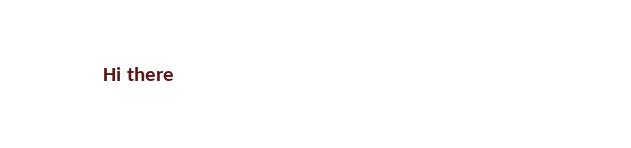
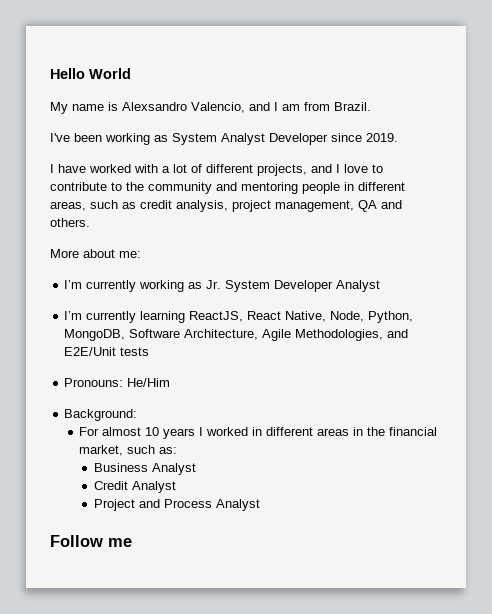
- Hi there
+ Hello World
+ My name is Alexsandro Valencio, and I am from Brazil.
+ I've been working as System Analyst Developer since 2019.
+ I have worked with a lot of different projects, and I love to contribute to the community and mentoring people in different areas, such as credit analysis, project management, QA and others.
+ More about me:
+ I’m currently working as Jr. System Developer Analyst
+ I’m currently learning ReactJS, React Native, Node, Python, MongoDB, Software Architecture, Agile Methodologies, and E2E/Unit tests
+ Pronouns: He/Him
+ Background:
+ For almost 10 years I worked in different areas in the financial market, such as:
+ Business Analyst
+ Credit Analyst
+ Project and Process Analyst
+ Follow me

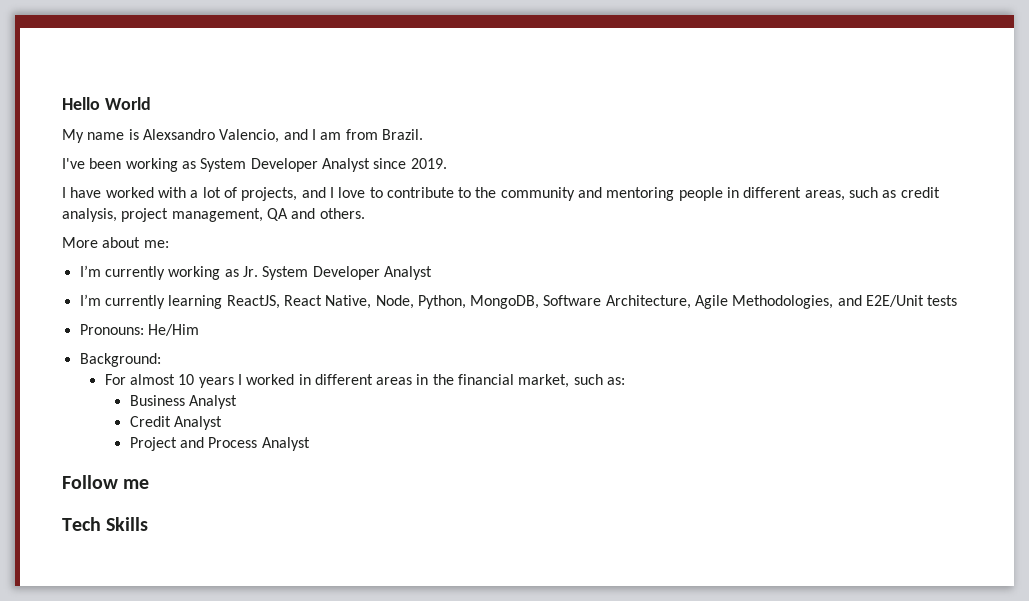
- I've been working as System Analyst Developer since 2019.
+ I've been working as System Developer Analyst since 2019.
- I have worked with a lot of different projects, and I love to contribute to the community and mentoring people in different areas, such as credit analysis, project management, QA and others.
+ I have worked with a lot of projects, and I love to contribute to the community and mentoring people in different areas, such as credit analysis, project management, QA and others.
+ Tech Skills

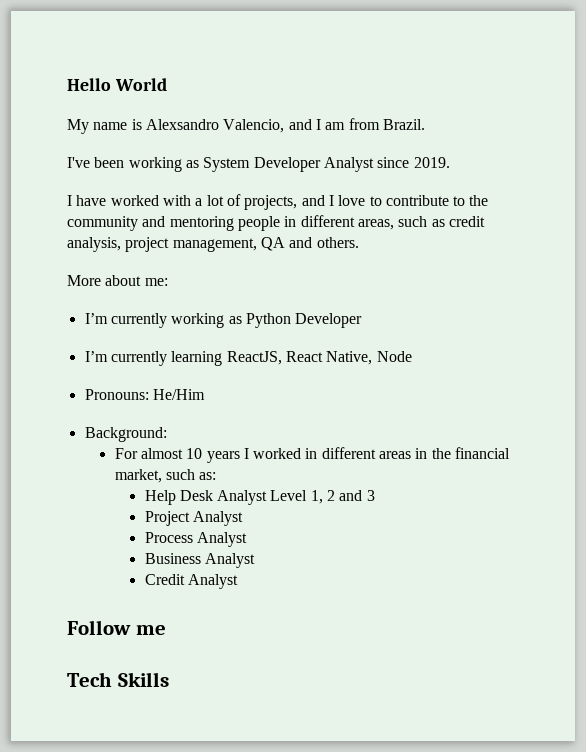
- I’m currently working as Jr. System Developer Analyst
+ I’m currently working as Python Developer
- I’m currently learning ReactJS, React Native, Node, Python, MongoDB, Software Architecture, Agile Methodologies, and E2E/Unit tests
+ I’m currently learning ReactJS, React Native, Node
+ Help Desk Analyst Level 1, 2 and 3
+ Project Analyst
+ Process Analyst
- Project and Process Analyst

